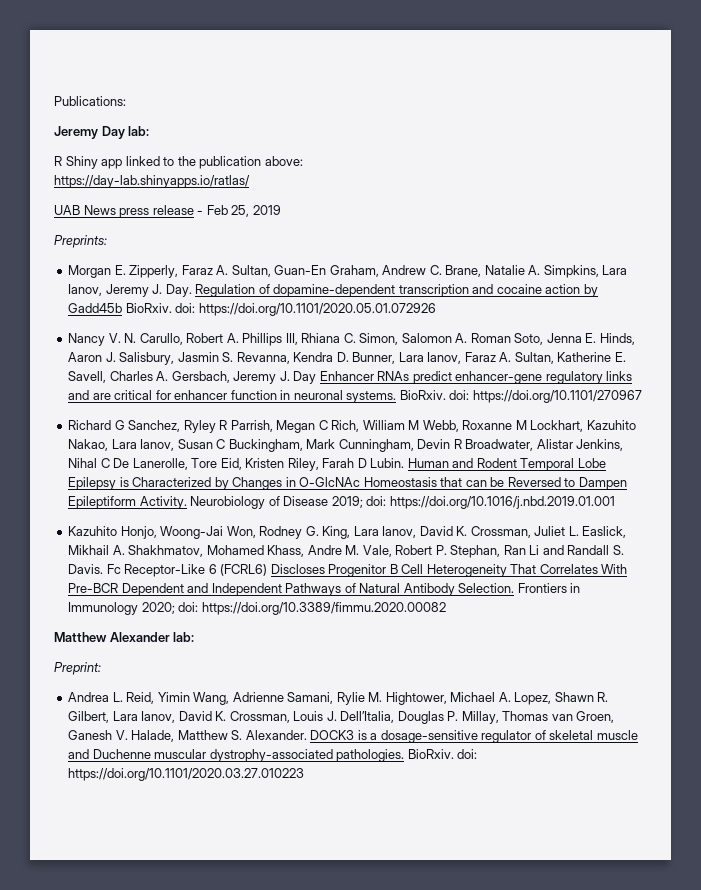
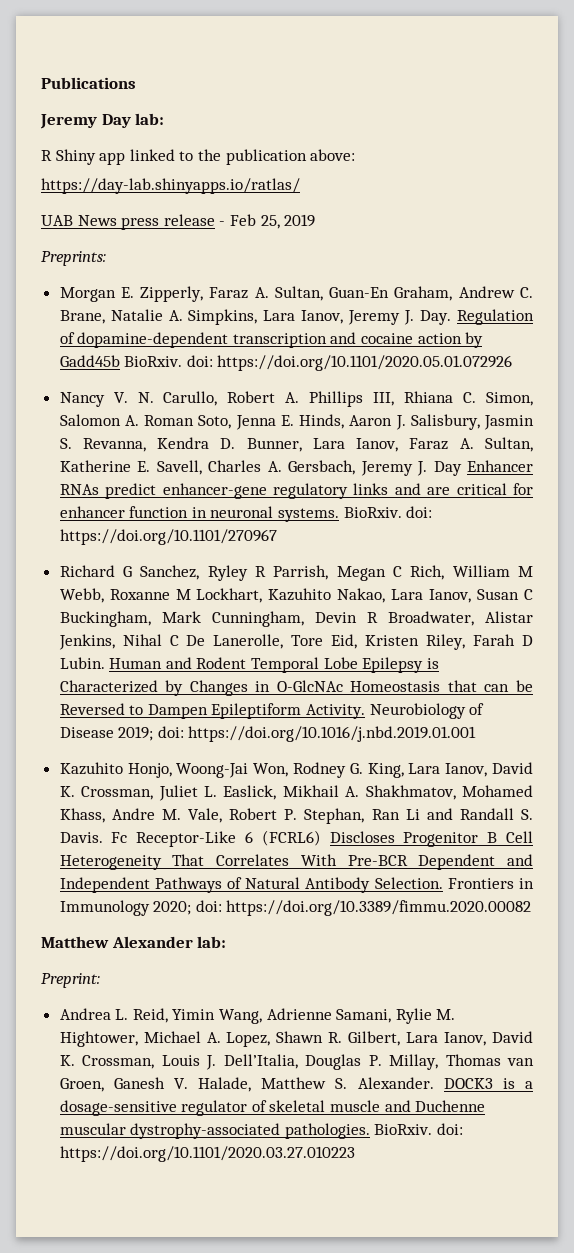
- Publications:
+ Publications

